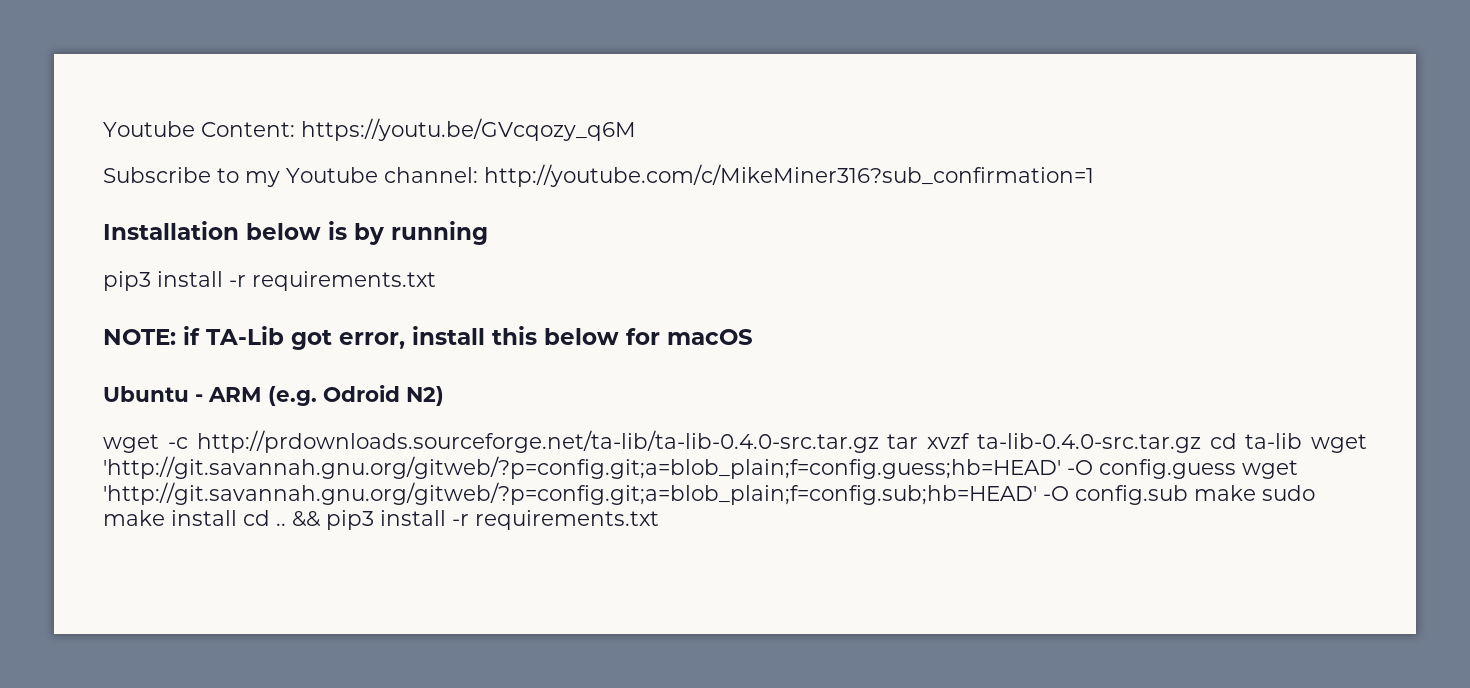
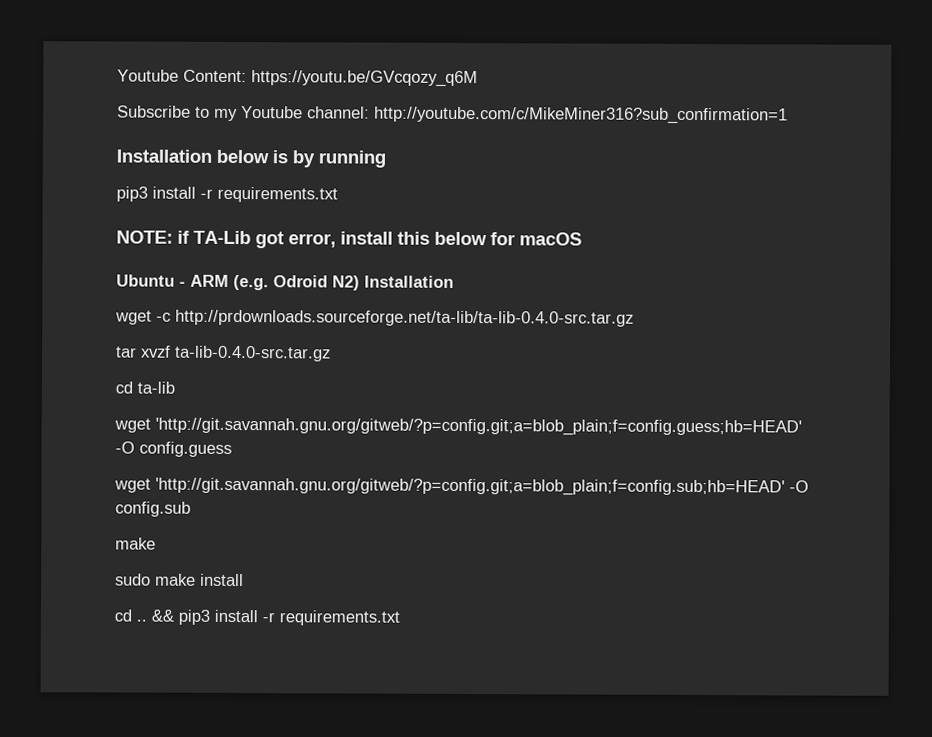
- Ubuntu - ARM (e.g. Odroid N2)
+ Ubuntu - ARM (e.g. Odroid N2) Installation
- wget -c http://prdownloads.sourceforge.net/ta-lib/ta-lib-0.4.0-src.tar.gz tar xvzf ta-lib-0.4.0-src.tar.gz cd ta-lib wget 'http://git.savannah.gnu.org/gitweb/?p=config.git;a=blob_plain;f=config.guess;hb=HEAD' -O config.guess wget 'http://git.savannah.gnu.org/gitweb/?p=config.git;a=blob_plain;f=config.sub;hb=HEAD' -O config.sub make sudo make install cd ..
+ wget -c http://prdownloads.sourceforge.net/ta-lib/ta-lib-0.4.0-src.tar.gz
+ tar xvzf ta-lib-0.4.0-src.tar.gz
+ cd ta-lib
+ wget 'http://git.savannah.gnu.org/gitweb/?p=config.git;a=blob_plain;f=config.guess;hb=HEAD' -O config.guess
+ wget 'http://git.savannah.gnu.org/gitweb/?p=config.git;a=blob_plain;f=config.sub;hb=HEAD' -O config.sub
+ make
+ sudo make install
+ cd ..

